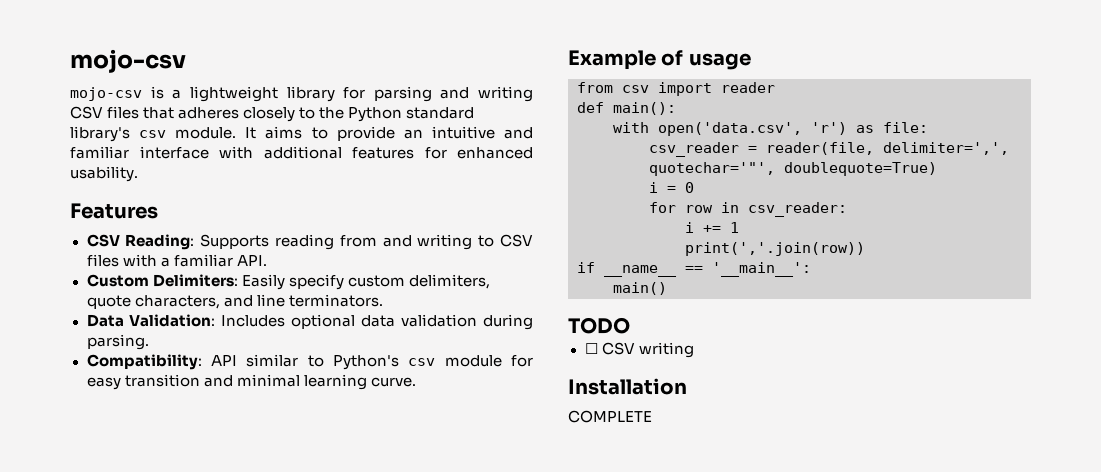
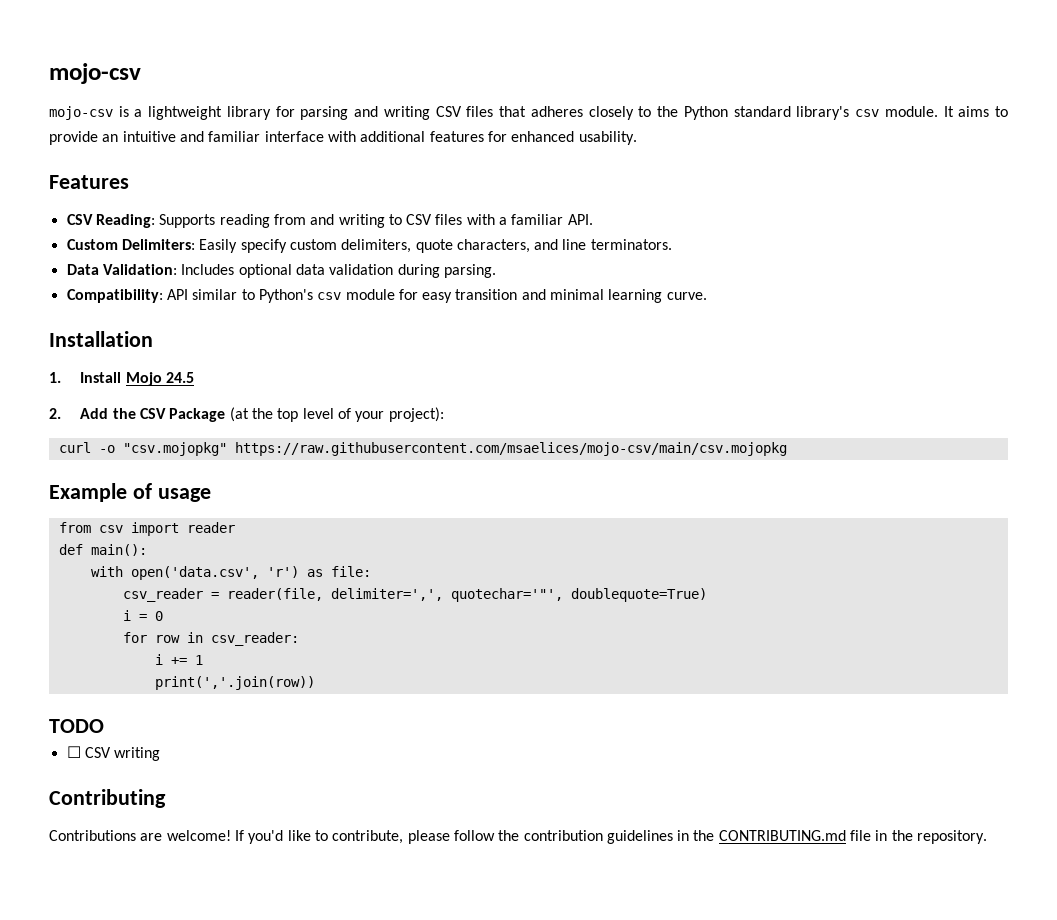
+ Installation
+ 1. Install Mojo 24.5
+ 2. Add the CSV Package (at the top level of your project):
+ curl -o "csv.mojopkg" https://raw.githubusercontent.com/msaelices/mojo-csv/main/csv.mojopkg
- if __name__ == '__main__':
- main()
- Installation
- COMPLETE
+ Contributing
+ Contributions are welcome! If you'd like to contribute, please follow the contribution guidelines in the CONTRIBUTING.md file in the repository.

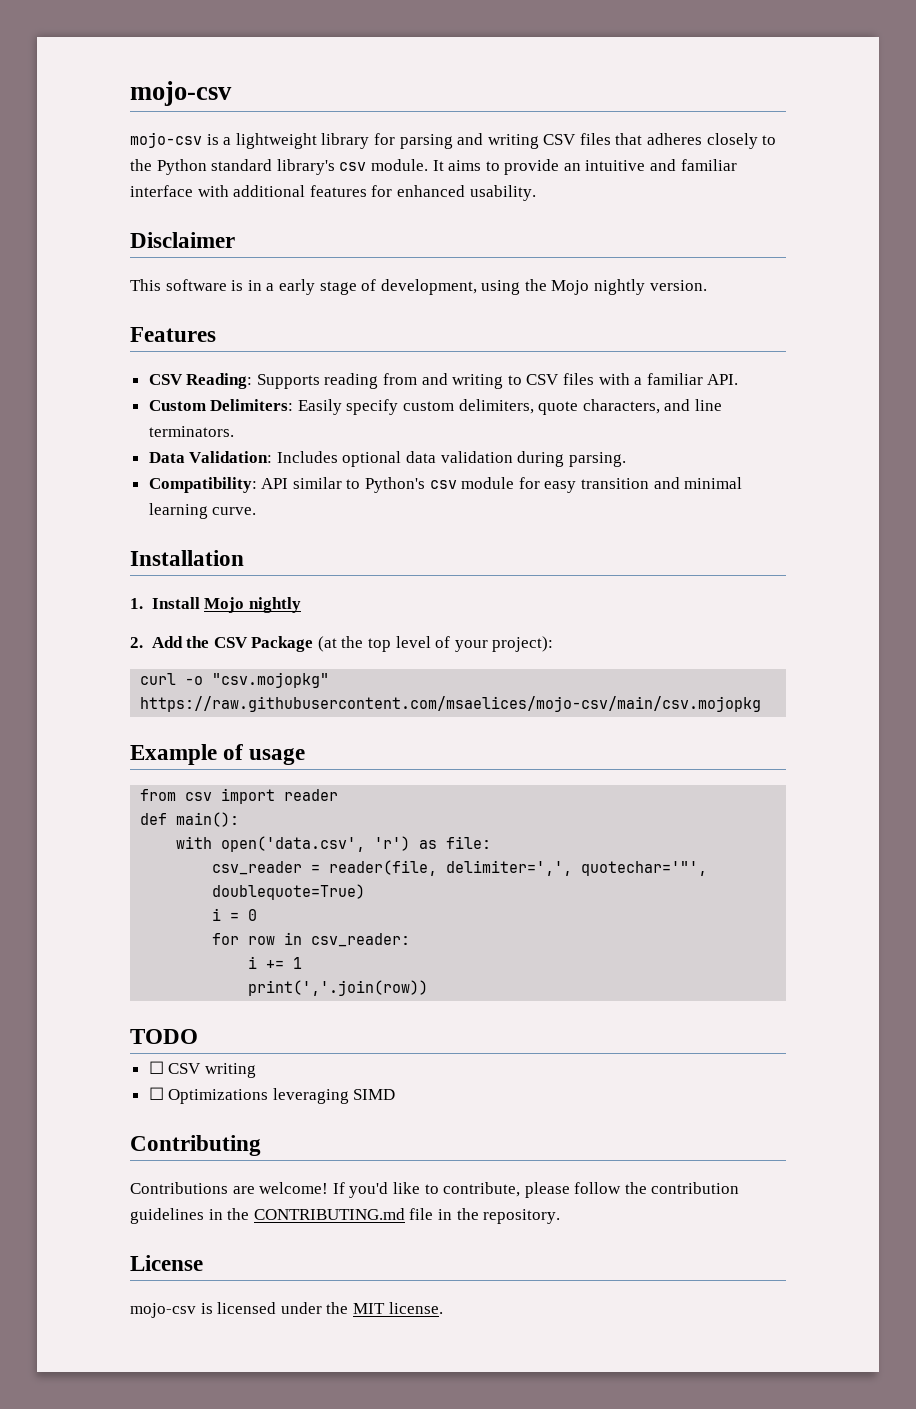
+ Disclaimer
+ This software is in a early stage of development, using the Mojo nightly version.
- 1. Install Mojo 24.5
+ 1. Install Mojo nightly
+ ☐ Optimizations leveraging SIMD
+ License
+ mojo-csv is licensed under the MIT license.

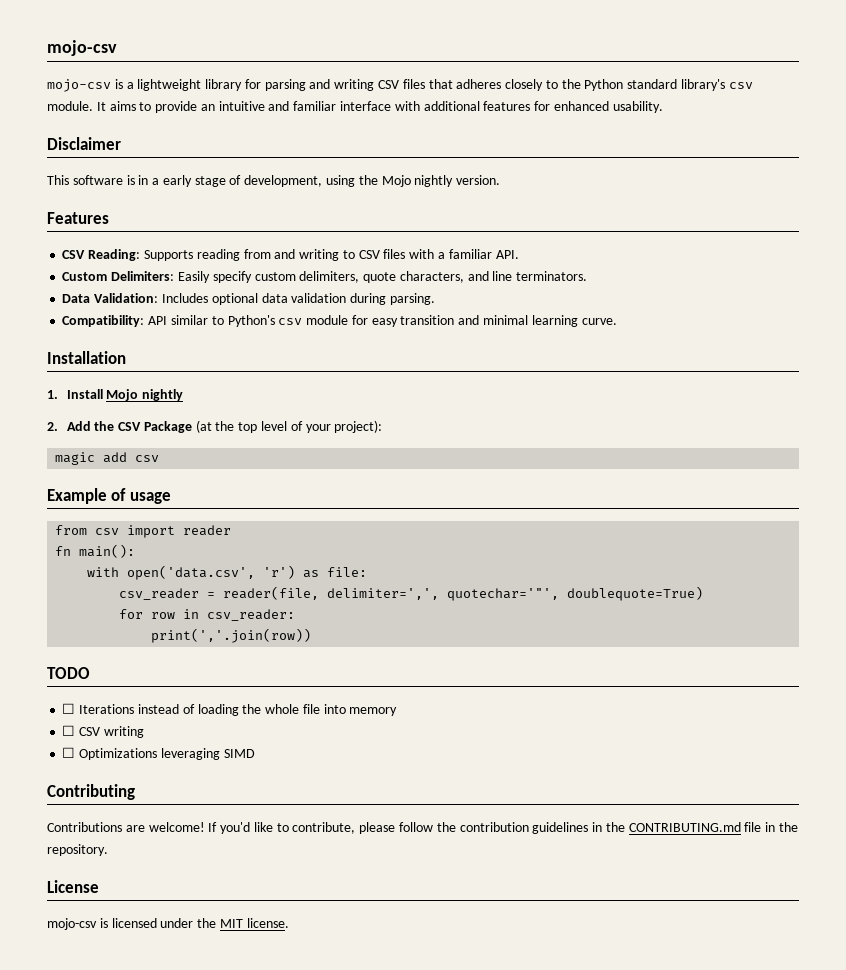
- curl -o "csv.mojopkg" https://raw.githubusercontent.com/msaelices/mojo-csv/main/csv.mojopkg
+ magic add csv
- def main():
+ fn main():
- i = 0
- i += 1
+ ☐ Iterations instead of loading the whole file into memory

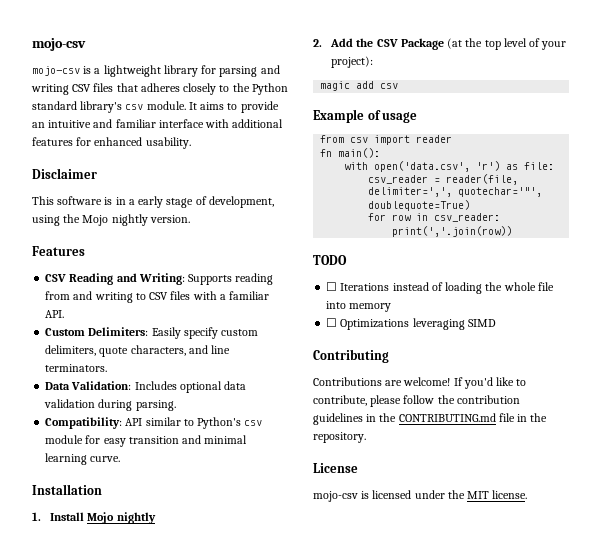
- CSV Reading: Supports reading from and writing to CSV files with a familiar API.
+ CSV Reading and Writing: Supports reading from and writing to CSV files with a familiar API.
- ☐ CSV writing

